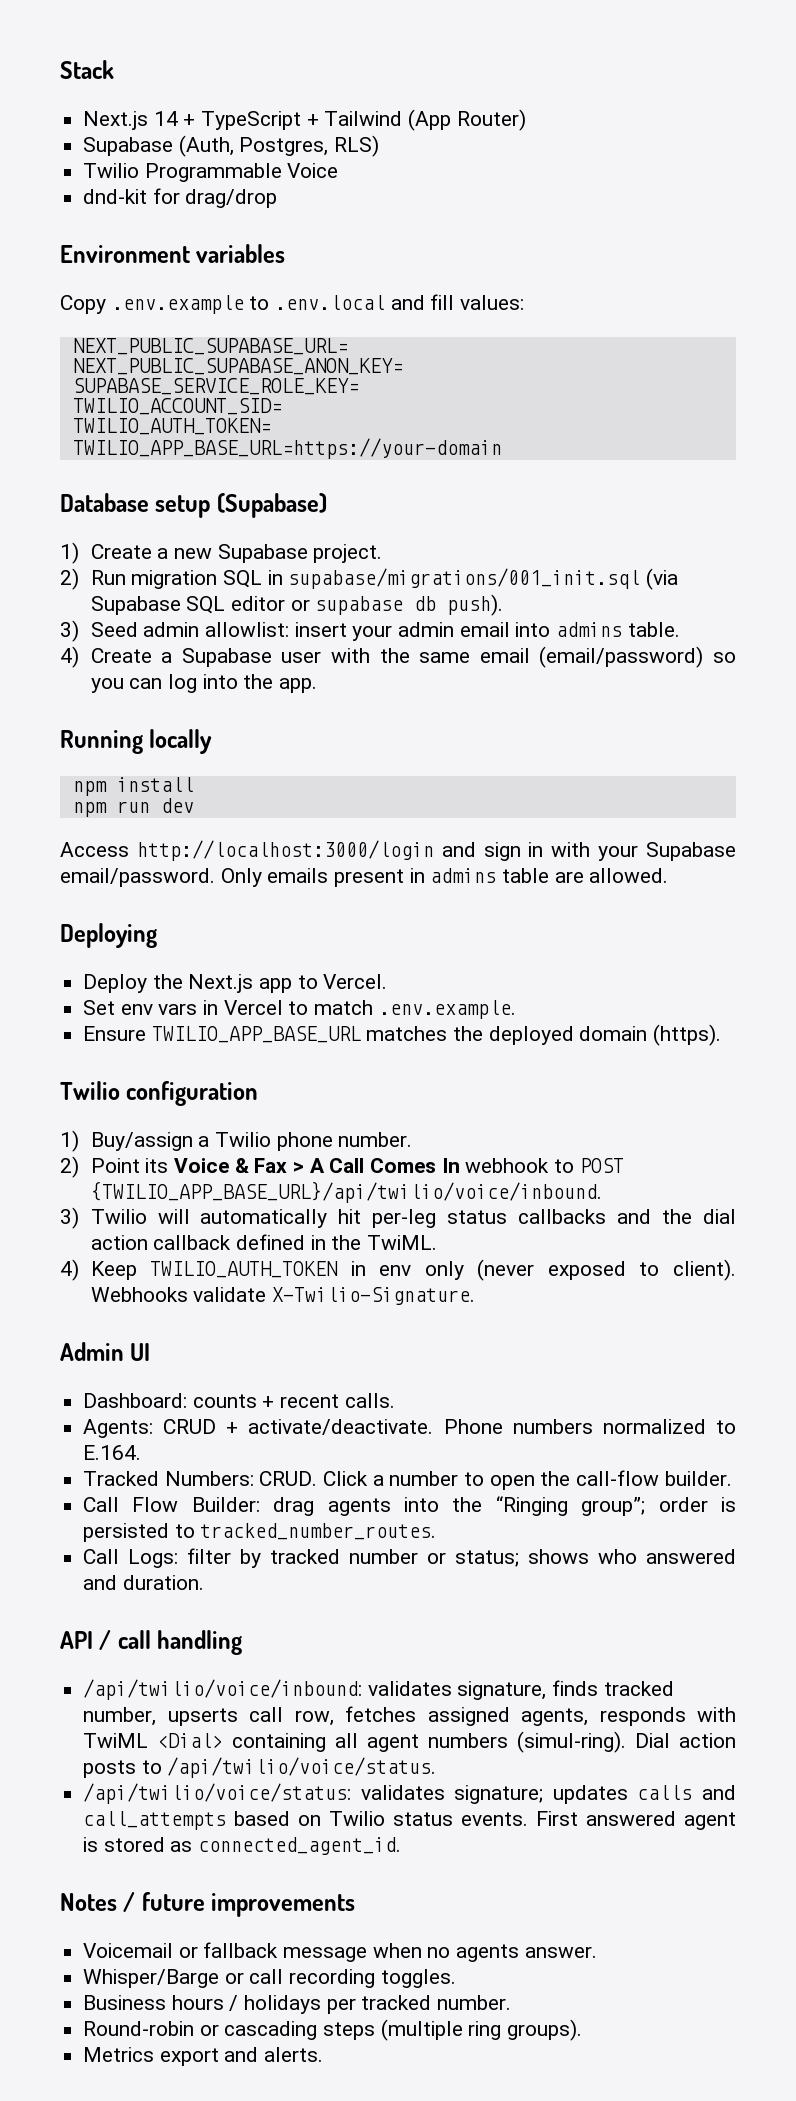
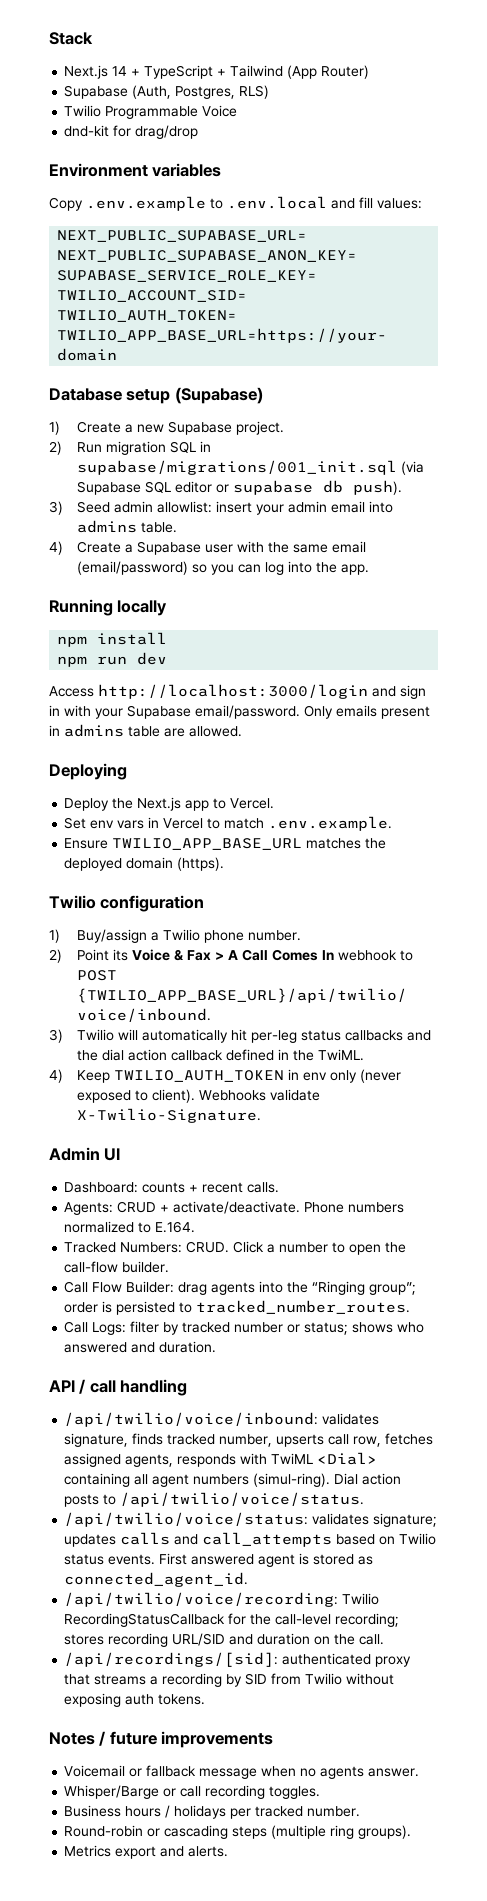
+ /api/twilio/voice/recording: Twilio RecordingStatusCallback for the call-level recording; stores recording URL/SID and duration on the call.
+ /api/recordings/[sid]: authenticated proxy that streams a recording by SID from Twilio without exposing auth tokens.

